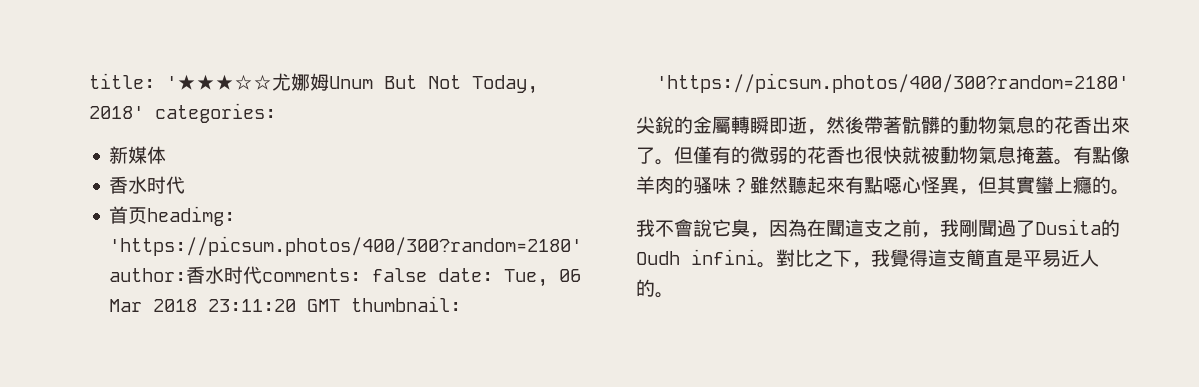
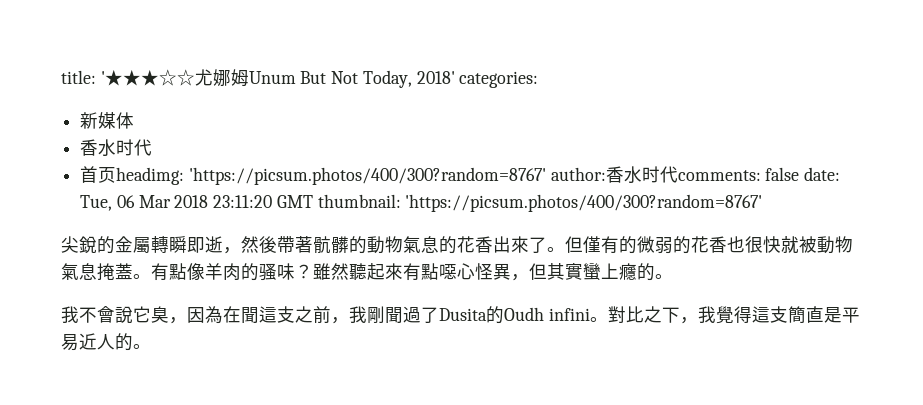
- 首页headimg: 'https://picsum.photos/400/300?random=2180' author:香水时代comments: false date: Tue, 06 Mar 2018 23:11:20 GMT thumbnail: 'https://picsum.photos/400/300?random=2180'
+ 首页headimg: 'https://picsum.photos/400/300?random=8767' author:香水时代comments: false date: Tue, 06 Mar 2018 23:11:20 GMT thumbnail: 'https://picsum.photos/400/300?random=8767'

